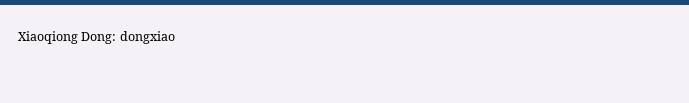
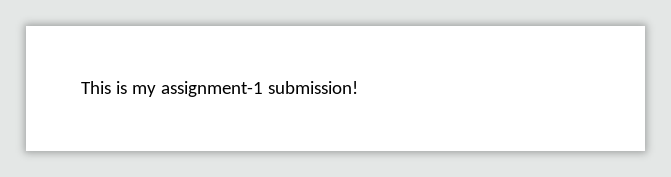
- Xiaoqiong Dong: dongxiao
+ This is my assignment-1 submission!

